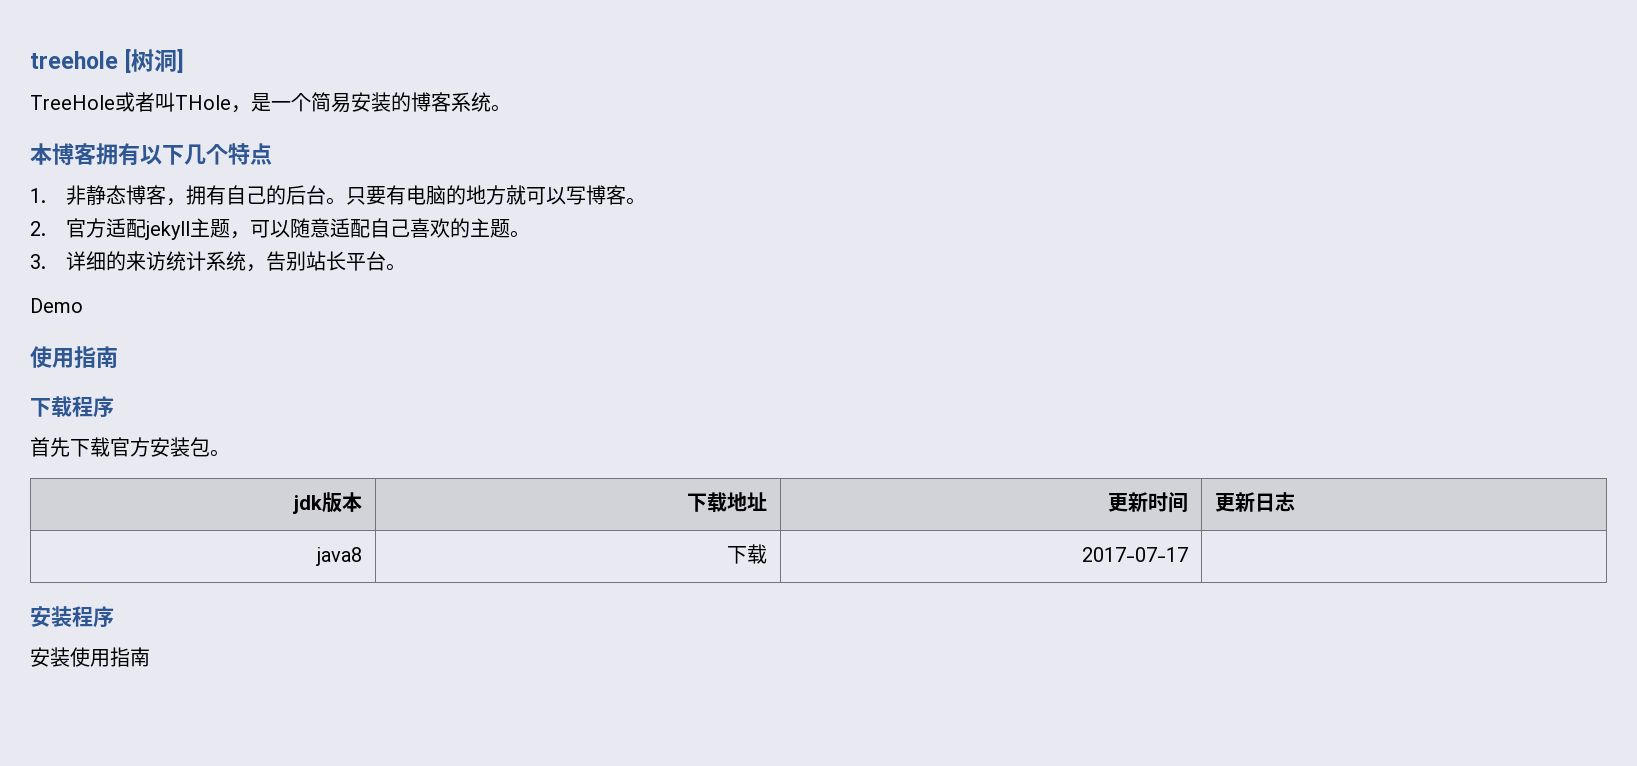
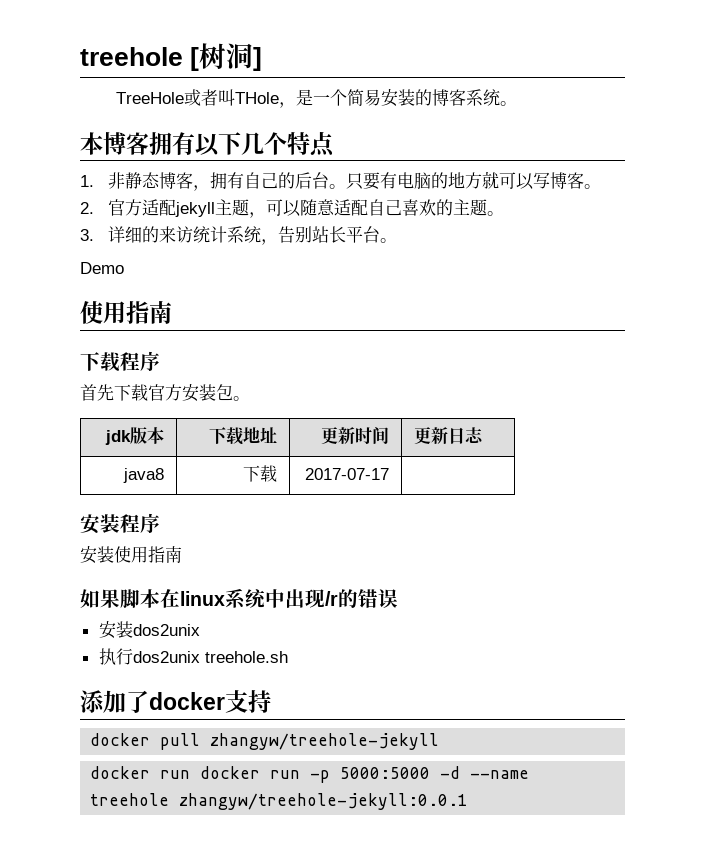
+ 如果脚本在linux系统中出现/r的错误
+ 安装dos2unix
+ 执行dos2unix treehole.sh
+ 添加了docker支持
+ docker pull zhangyw/treehole-jekyll
+ docker run docker run -p 5000:5000 -d --name treehole zhangyw/treehole-jekyll:0.0.1

